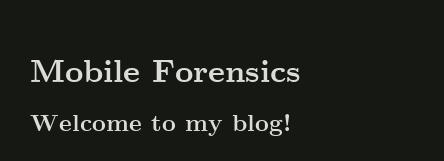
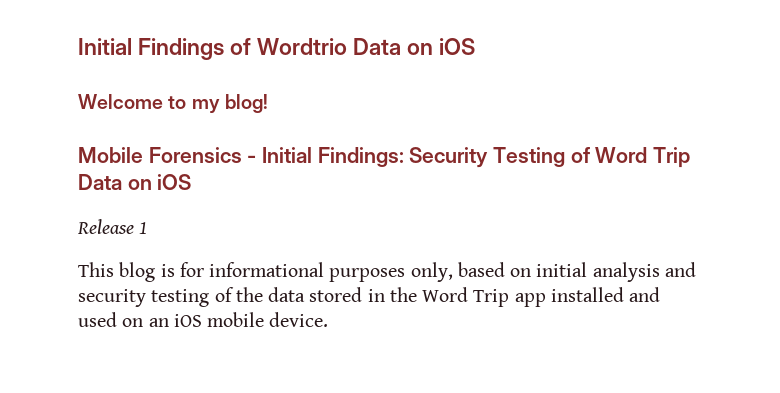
- Mobile Forensics
+ Initial Findings of Wordtrio Data on iOS
  Welcome to my blog!
+ Mobile Forensics - Initial Findings: Security Testing of Word Trip Data on iOS
+ Release 1
+ This blog is for informational purposes only, based on initial analysis and security testing of the data stored in the Word Trip app installed and used on an iOS mobile device.

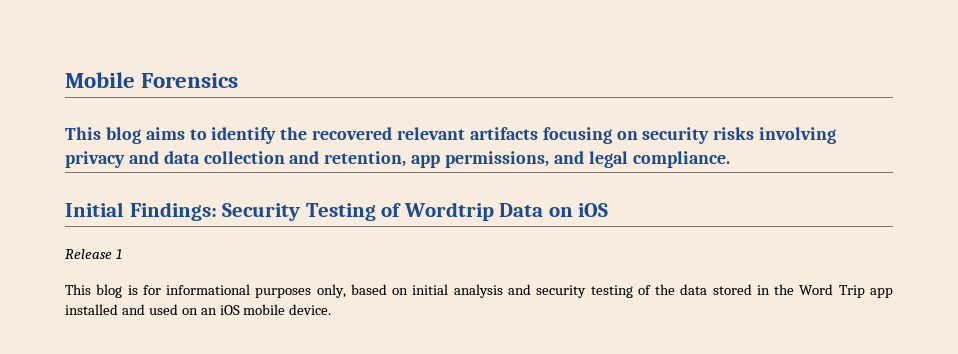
- Initial Findings of Wordtrio Data on iOS
- Welcome to my blog!
- Mobile Forensics - Initial Findings: Security Testing of Word Trip Data on iOS
+ Mobile Forensics
+ This blog aims to identify the recovered relevant artifacts focusing on security risks involving privacy and data collection and retention, app permissions, and legal compliance.
+ Initial Findings: Security Testing of Wordtrip Data on iOS

